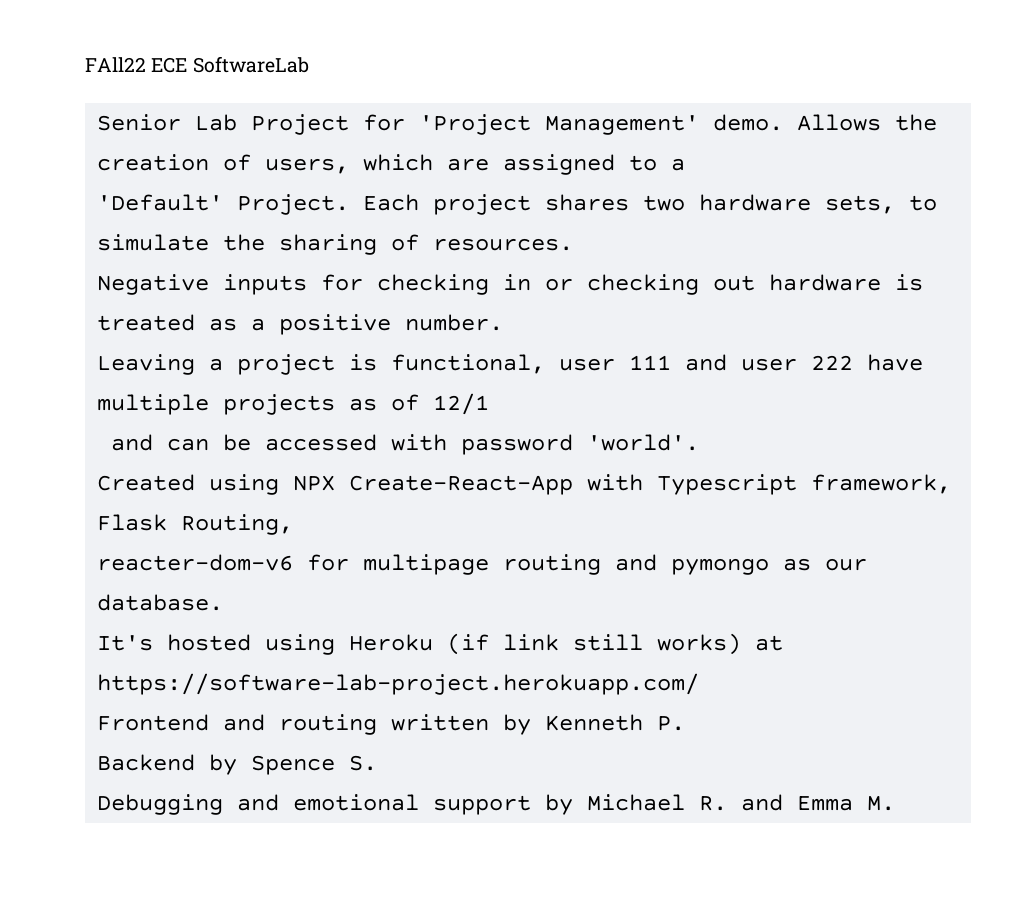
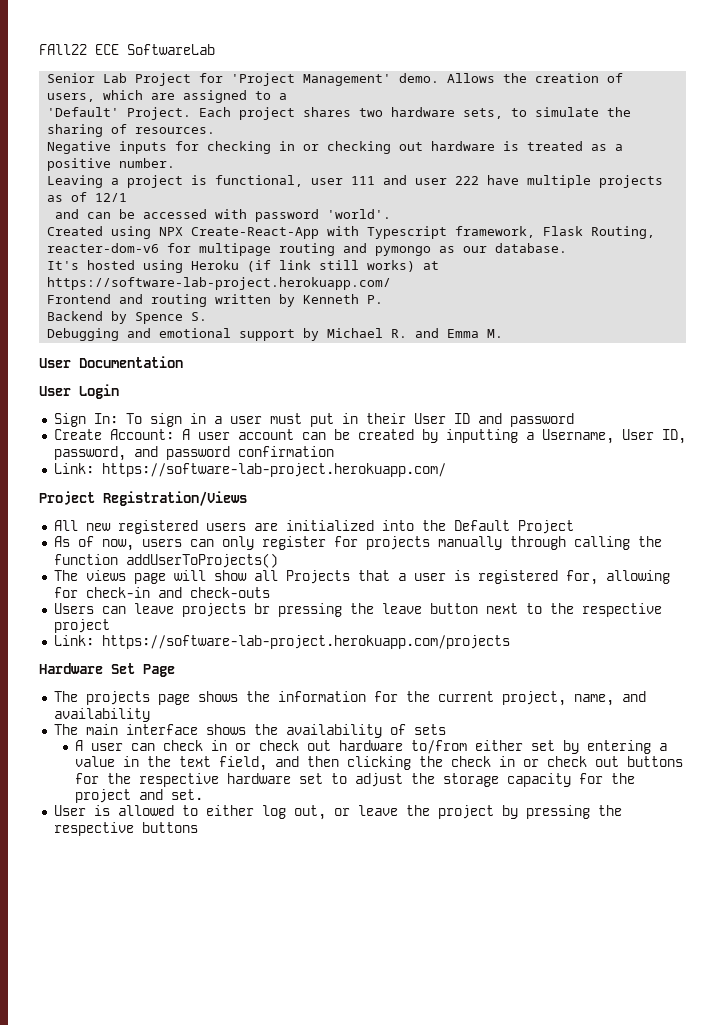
+ User Documentation
+ User Login
+ Sign In: To sign in a user must put in their User ID and password
+ Create Account: A user account can be created by inputting a Username, User ID, password, and password confirmation
+ Link: https://software-lab-project.herokuapp.com/
+ Project Registration/Views
+ All new registered users are initialized into the Default Project
+ As of now, users can only register for projects manually through calling the function addUserToProjects()
+ The views page will show all Projects that a user is registered for, allowing for check-in and check-outs
+ Users can leave projects br pressing the leave button next to the respective project
+ Link: https://software-lab-project.herokuapp.com/projects
+ Hardware Set Page
+ The projects page shows the information for the current project, name, and availability
+ The main interface shows the availability of sets
+ A user can check in or check out hardware to/from either set by entering a value in the text field, and then clicking the check in or check out buttons for the respective hardware set to adjust the storage capacity for the project and set.
+ User is allowed to either log out, or leave the project by pressing the respective buttons

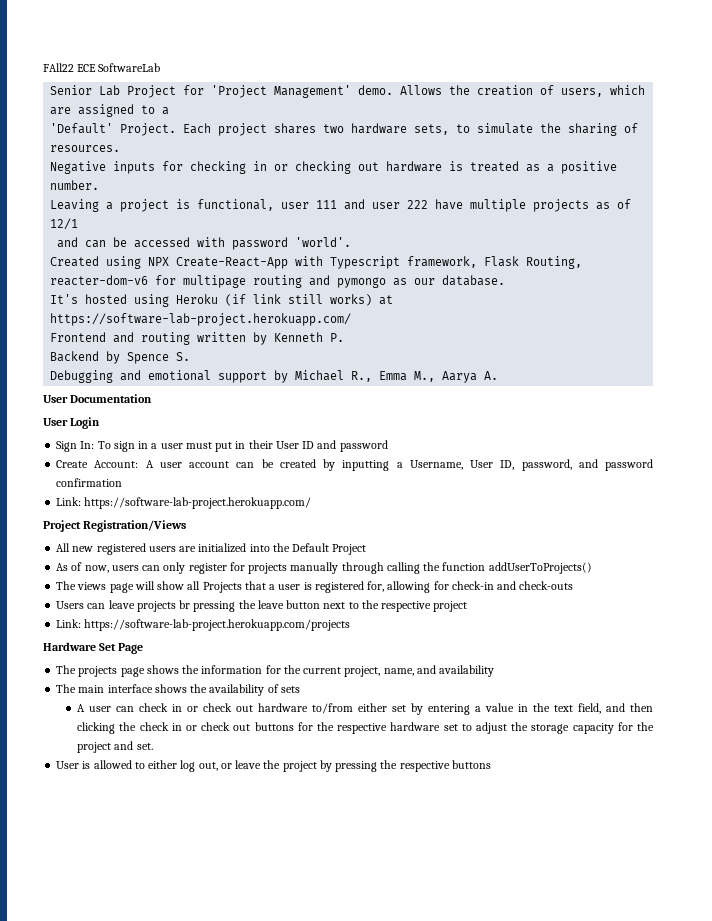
- Debugging and emotional support by Michael R. and Emma M.
+ Debugging and emotional support by Michael R., Emma M., Aarya A.

